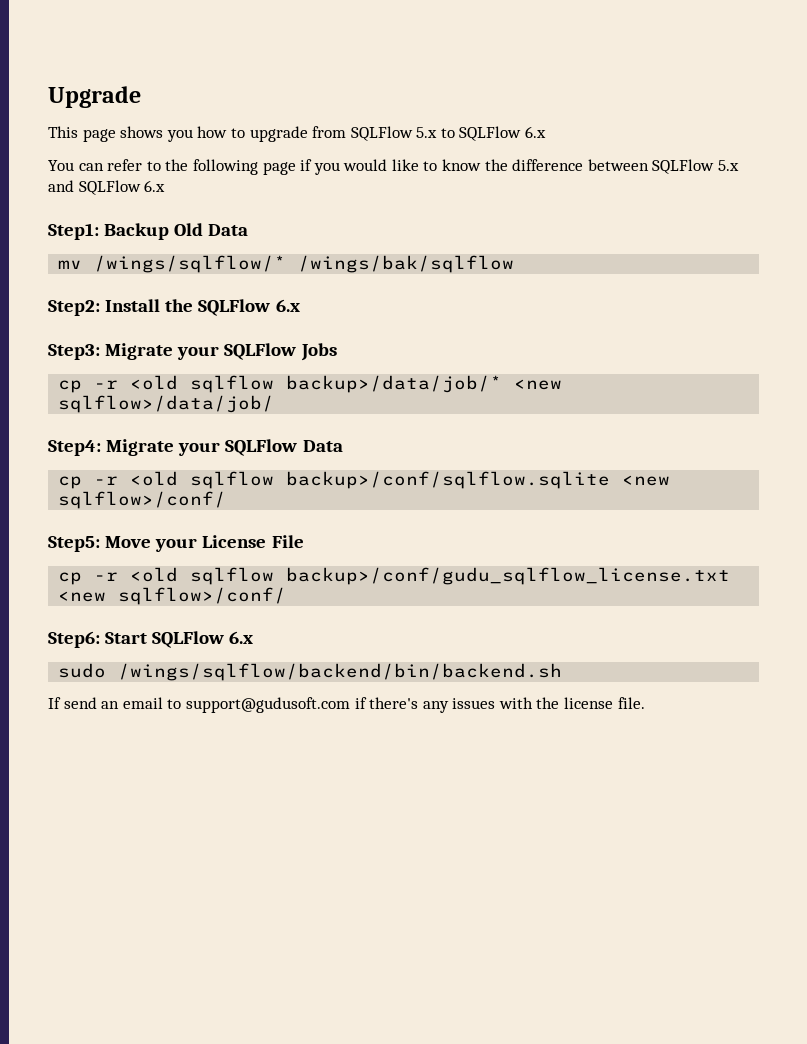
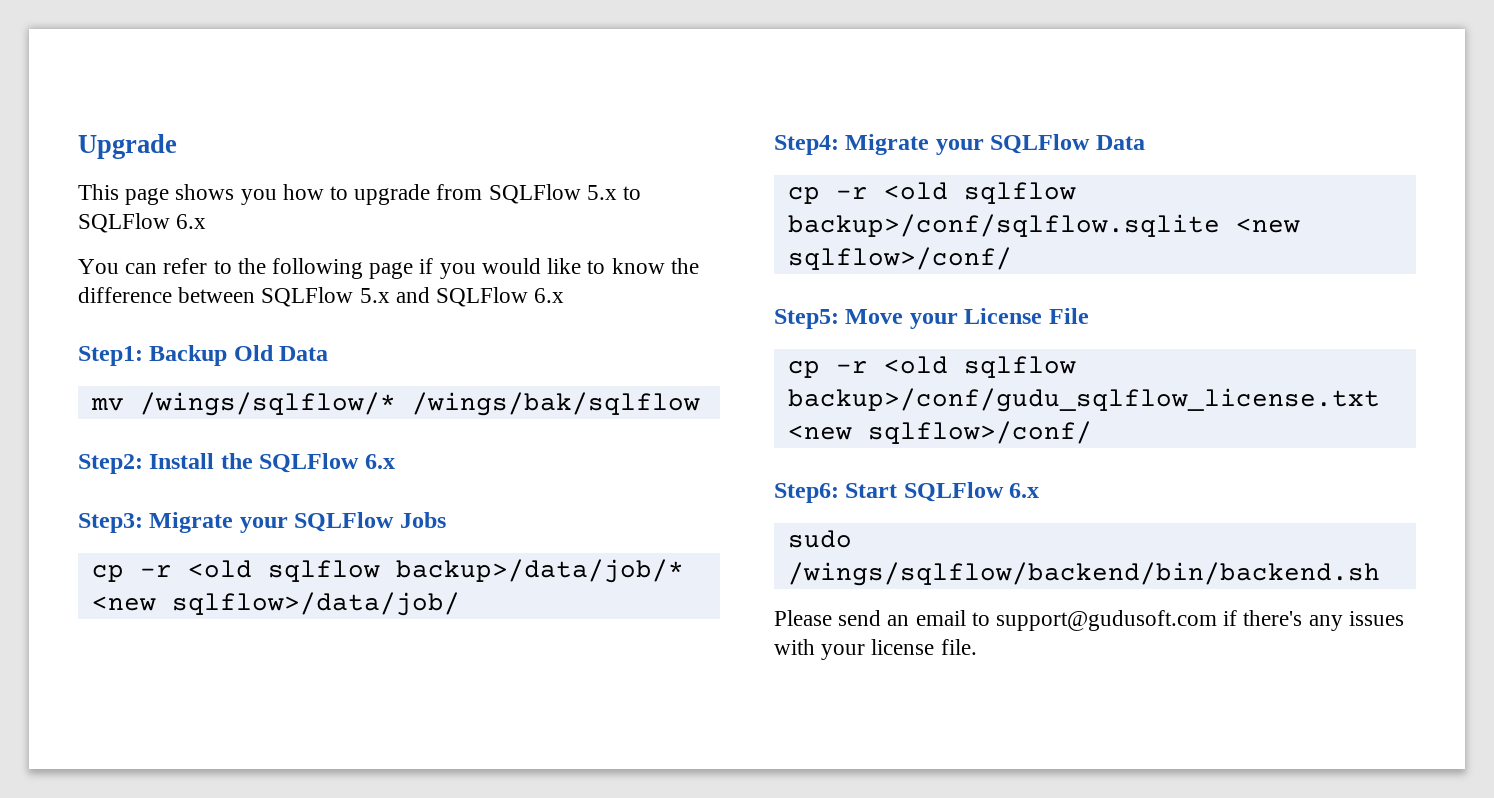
- If send an email to support@gudusoft.com if there's any issues with the license file.
+ Please send an email to support@gudusoft.com if there's any issues with your license file.

